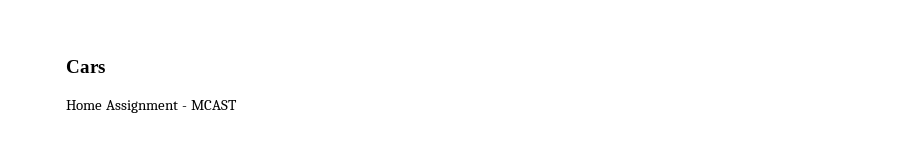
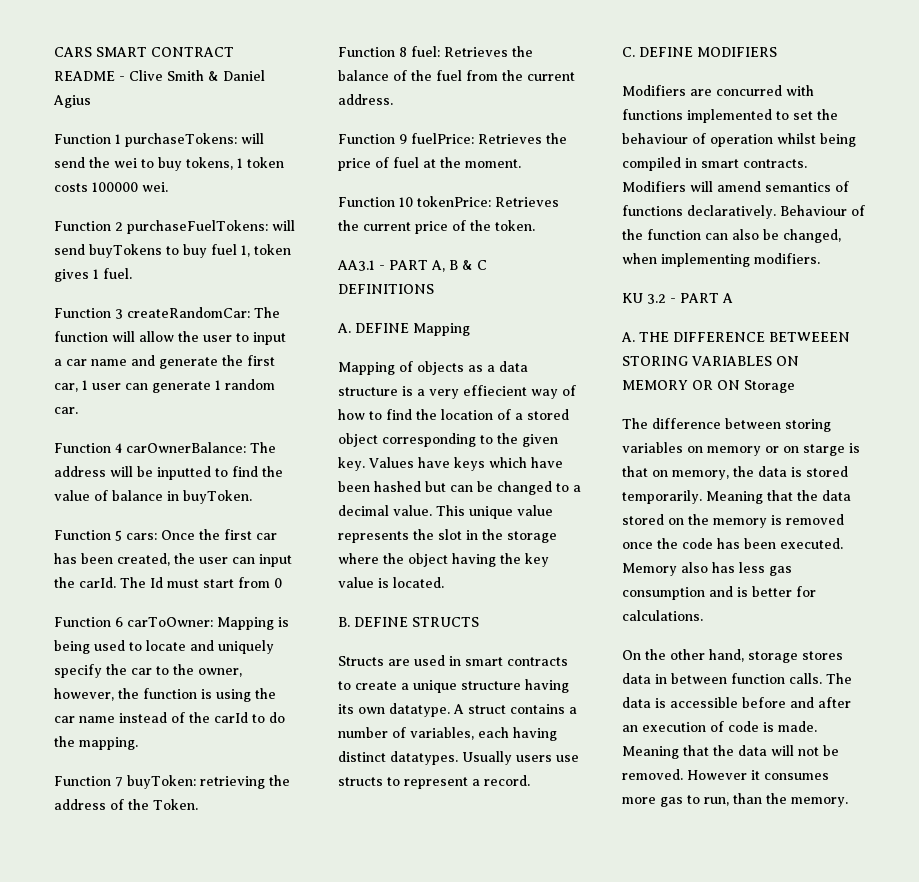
- Cars
- Home Assignment - MCAST
+ CARS SMART CONTRACT README - Clive Smith & Daniel Agius
+ Function 1 purchaseTokens: will send the wei to buy tokens, 1 token costs 100000 wei.
+ Function 2 purchaseFuelTokens: will send buyTokens to buy fuel 1, token gives 1 fuel.
+ Function 3 createRandomCar: The function will allow the user to input a car name and generate the first car, 1 user can generate 1 random car.
+ Function 4 carOwnerBalance: The address will be inputted to find the value of balance in buyToken.
+ Function 5 cars: Once the first car has been created, the user can input the carId. The Id must start from 0
+ Function 6 carToOwner: Mapping is being used to locate and uniquely specify the car to the owner, however, the function is using the car name instead of the carId to do the mapping.
+ Function 7 buyToken: retrieving the address of the Token.
+ Function 8 fuel: Retrieves the balance of the fuel from the current address.
+ Function 9 fuelPrice: Retrieves the price of fuel at the moment.
+ Function 10 tokenPrice: Retrieves the current price of the token.
+ AA3.1 - PART A, B & C DEFINITIONS
+ A. DEFINE Mapping
+ Mapping of objects as a data structure is a very effiecient way of how to find the location of a stored object corresponding to the given key. Values have keys which have been hashed but can be changed to a decimal value. This unique value represents the slot in the storage where the object having the key value is located.
+ B. DEFINE STRUCTS
+ Structs are used in smart contracts to create a unique structure having its own datatype. A struct contains a number of variables, each having distinct datatypes. Usually users use structs to represent a record.
+ C. DEFINE MODIFIERS
+ Modifiers are concurred with functions implemented to set the behaviour of operation whilst being compiled in smart contracts. Modifiers will amend semantics of functions declaratively. Behaviour of the function can also be changed, when implementing modifiers.
+ KU 3.2 - PART A
+ A. THE DIFFERENCE BETWEEEN STORING VARIABLES ON MEMORY OR ON Storage
+ The difference between storing variables on memory or on starge is that on memory, the data is stored temporarily. Meaning that the data stored on the memory is removed once the code has been executed. Memory also has less gas consumption and is better for calculations.
+ On the other hand, storage stores data in between function calls. The data is accessible before and after an execution of code is made. Meaning that the data will not be removed. However it consumes more gas to run, than the memory.

